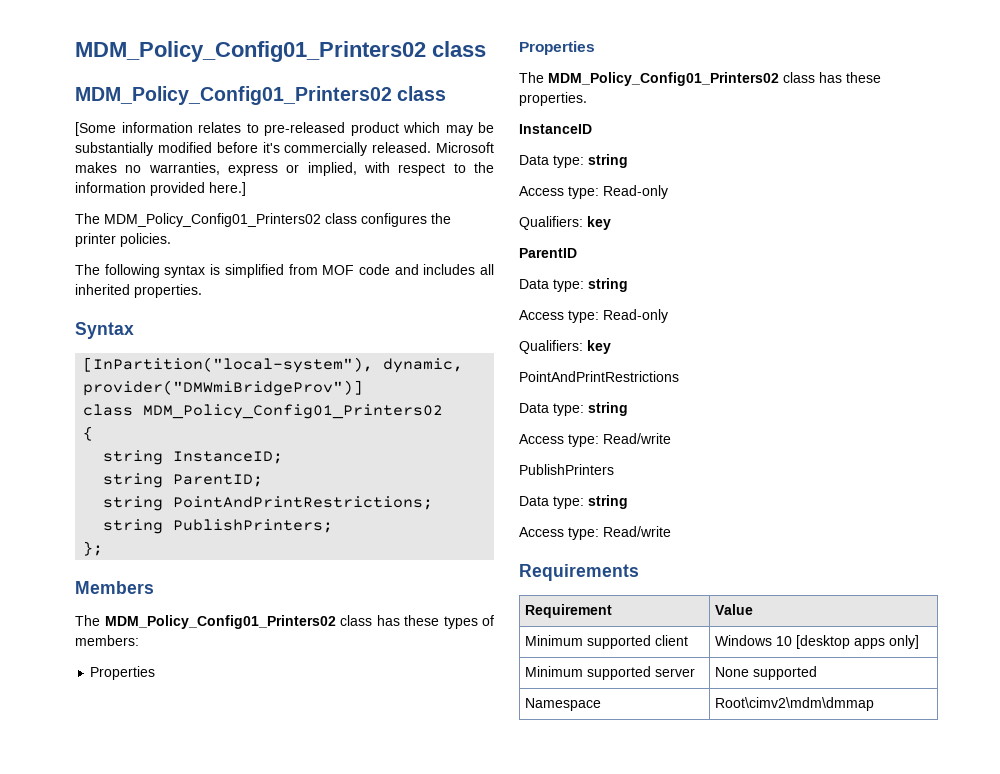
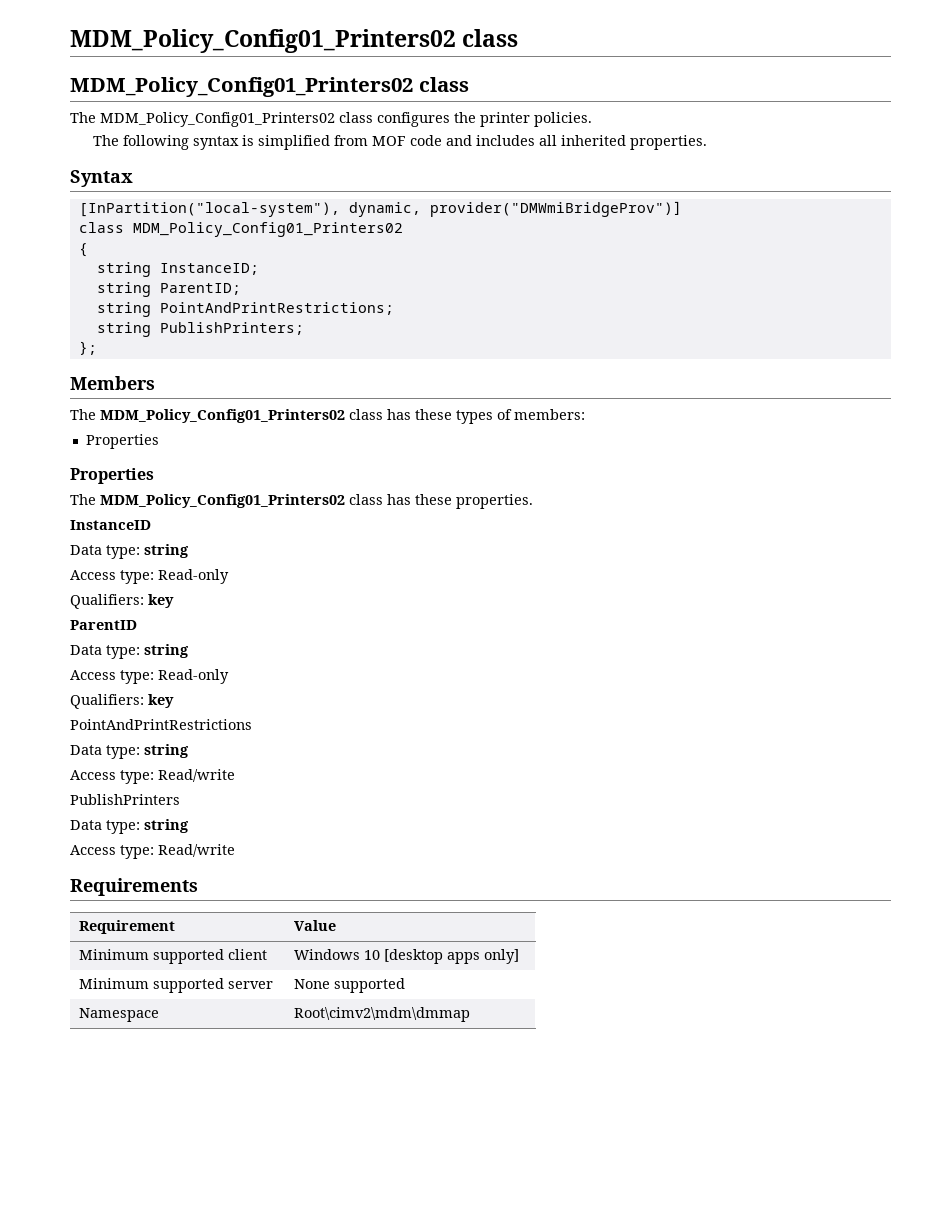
- [Some information relates to pre-released product which may be substantially modified before it's commercially released. Microsoft makes no warranties, express or implied, with respect to the information provided here.]

